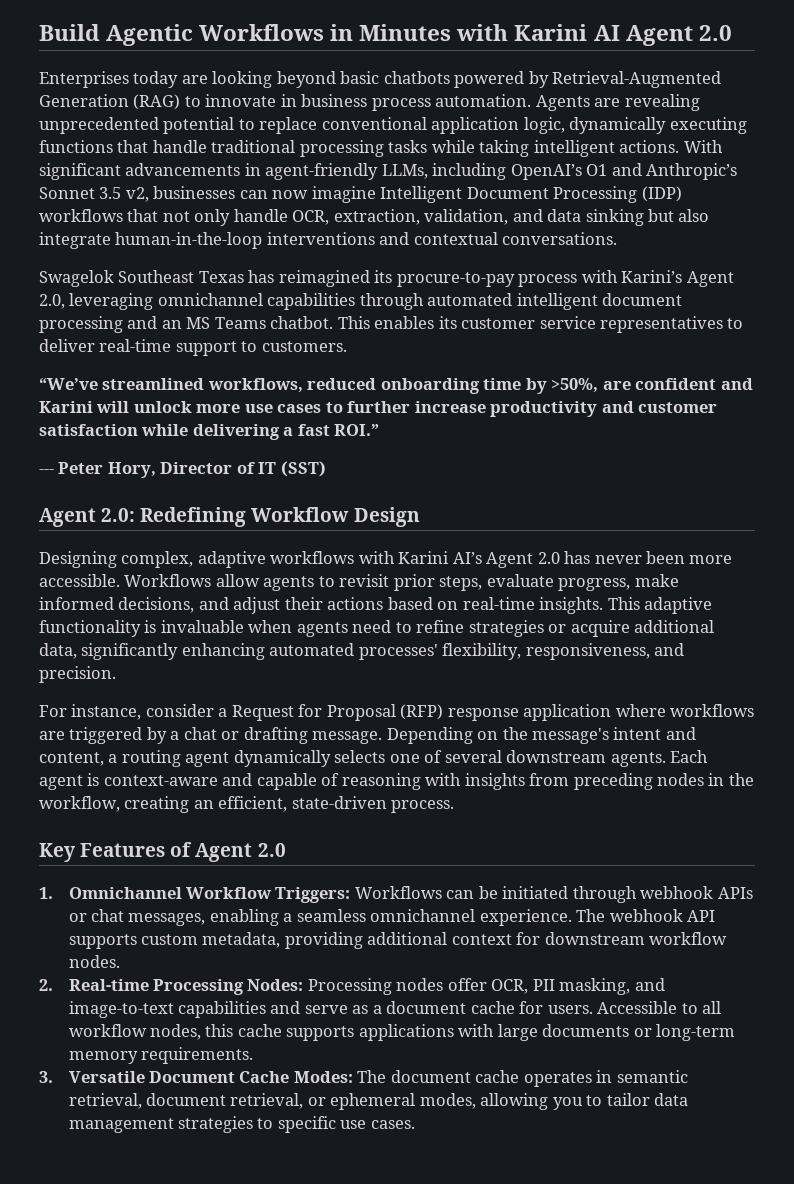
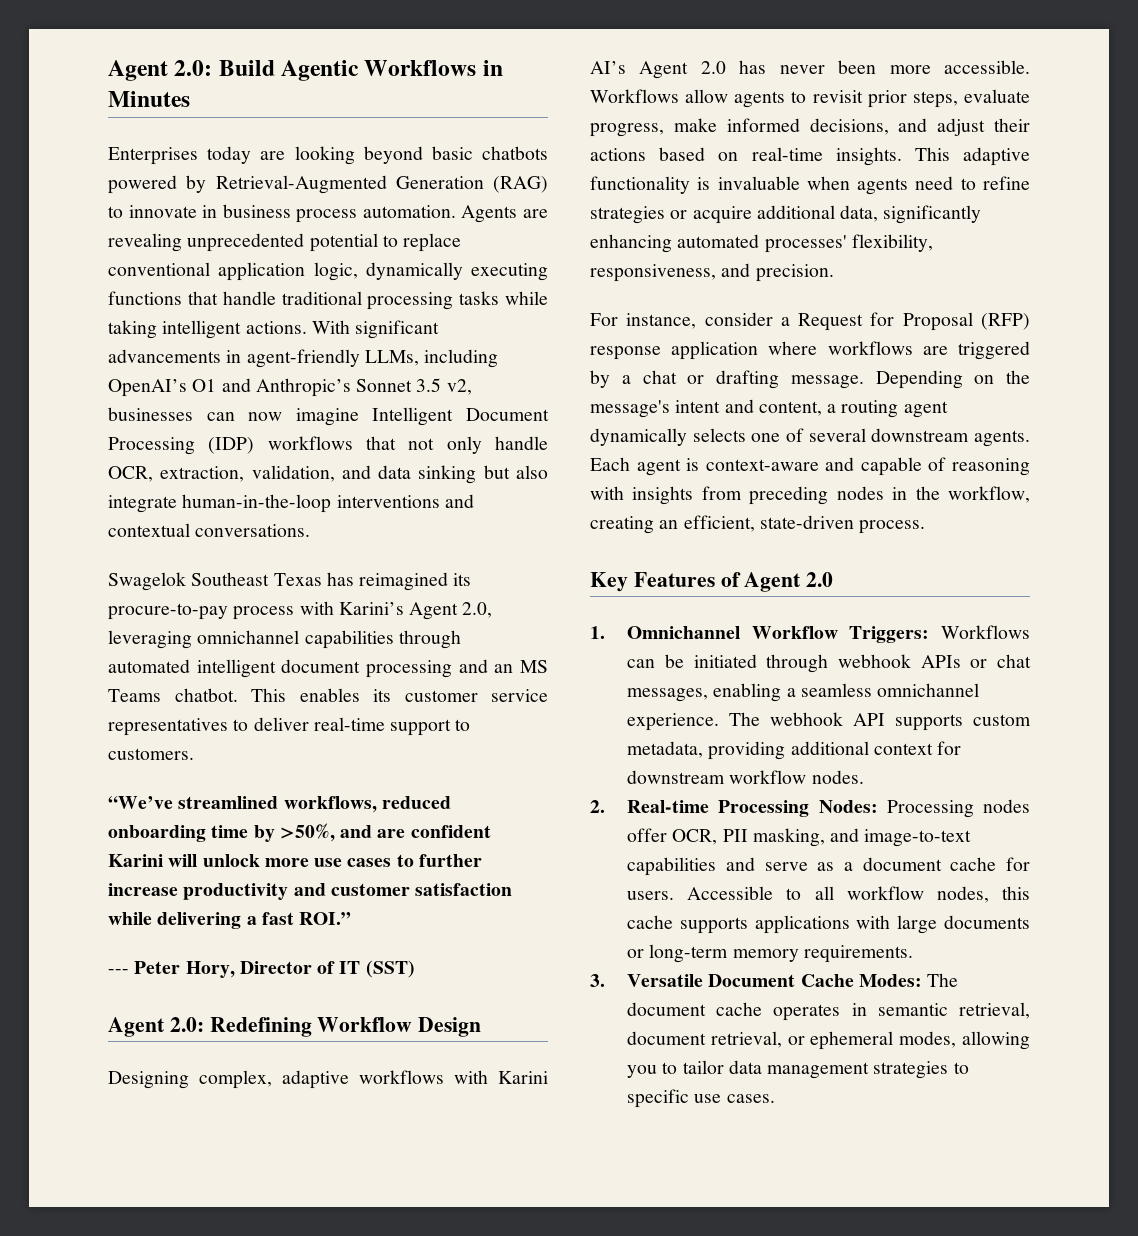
- Build Agentic Workflows in Minutes with Karini AI Agent 2.0
+ Agent 2.0: Build Agentic Workflows in Minutes
- “We’ve streamlined workflows, reduced onboarding time by >50%, are confident and Karini will unlock more use cases to further increase productivity and customer satisfaction while delivering a fast ROI.”
+ “We’ve streamlined workflows, reduced onboarding time by >50%, and are confident Karini will unlock more use cases to further increase productivity and customer satisfaction while delivering a fast ROI.”

